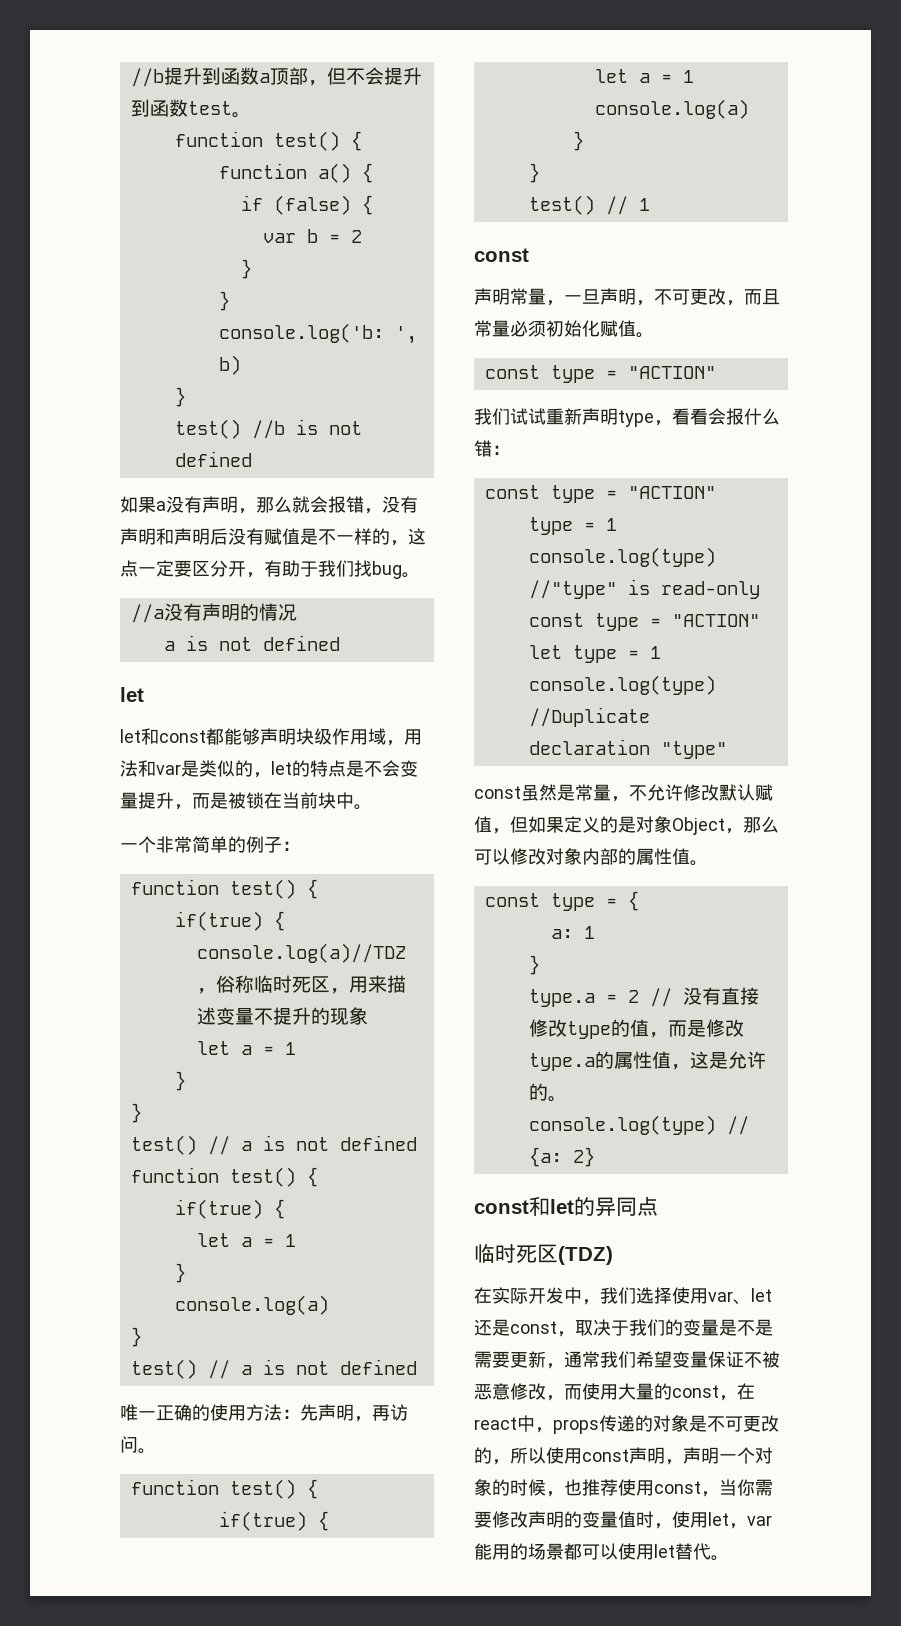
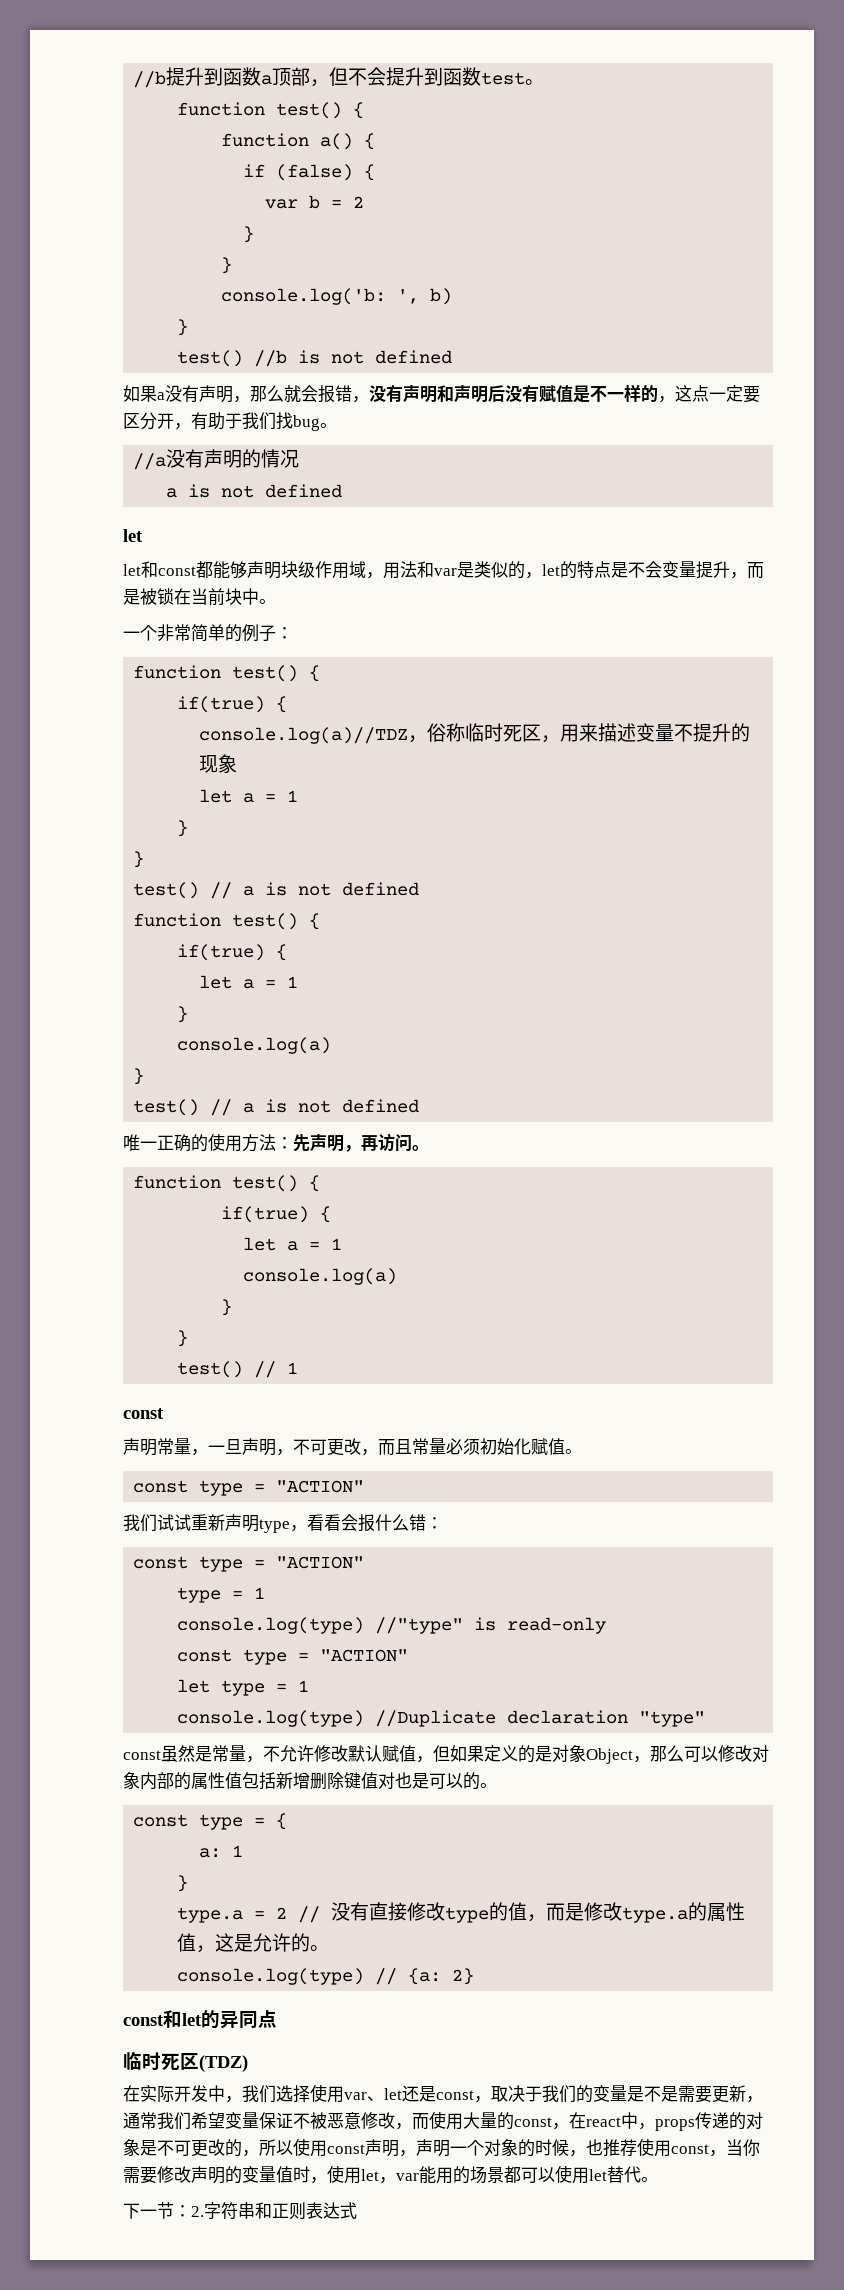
- const虽然是常量，不允许修改默认赋值，但如果定义的是对象Object，那么可以修改对象内部的属性值。
+ const虽然是常量，不允许修改默认赋值，但如果定义的是对象Object，那么可以修改对象内部的属性值包括新增删除键值对也是可以的。
+ 下一节：2.字符串和正则表达式

